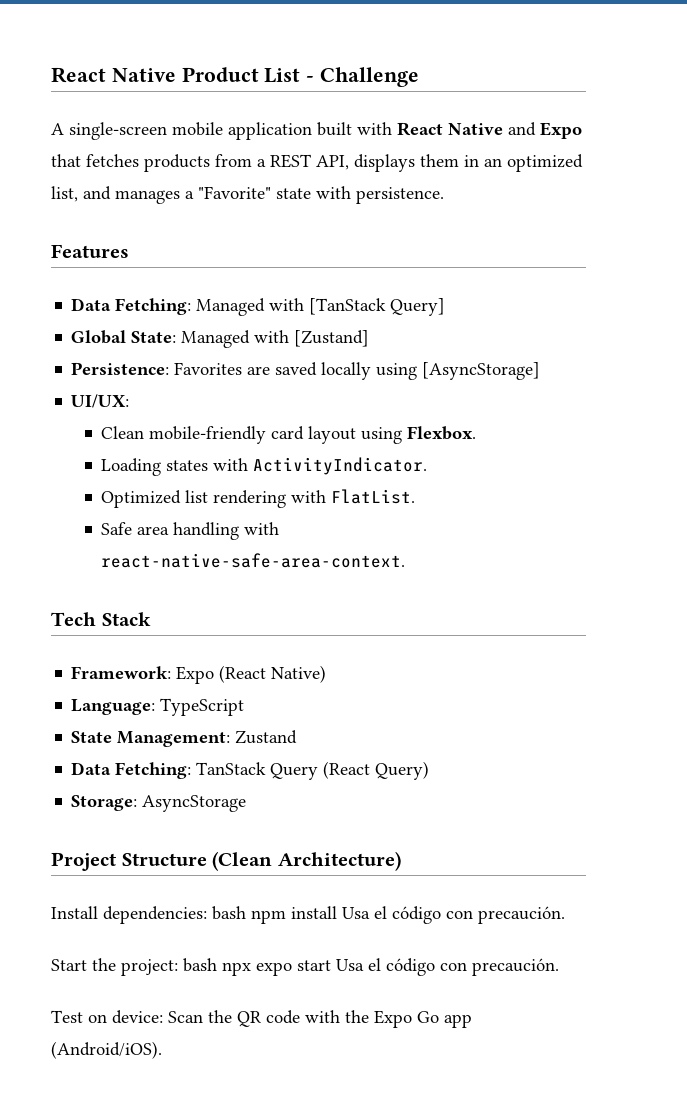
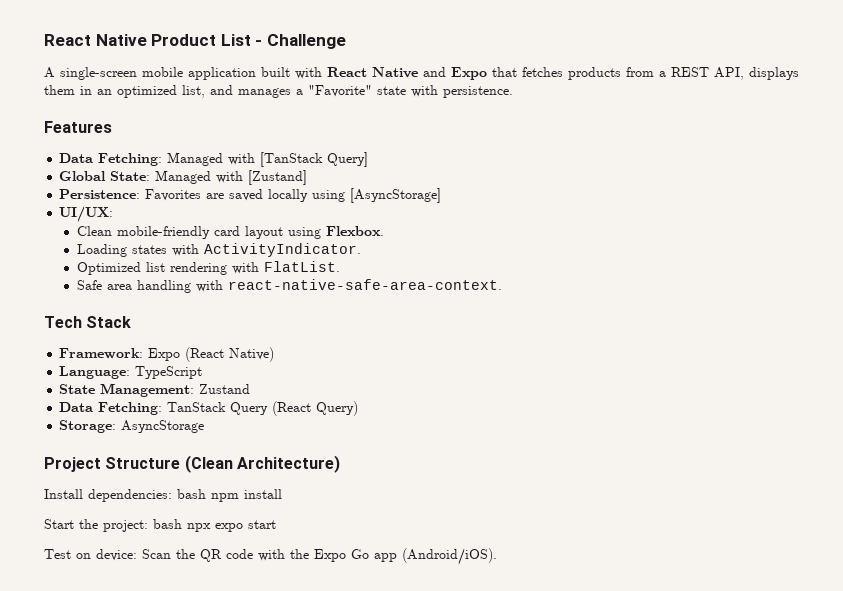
- Install dependencies: bash npm install Usa el código con precaución.
+ Install dependencies: bash npm install
- Start the project: bash npx expo start Usa el código con precaución.
+ Start the project: bash npx expo start

